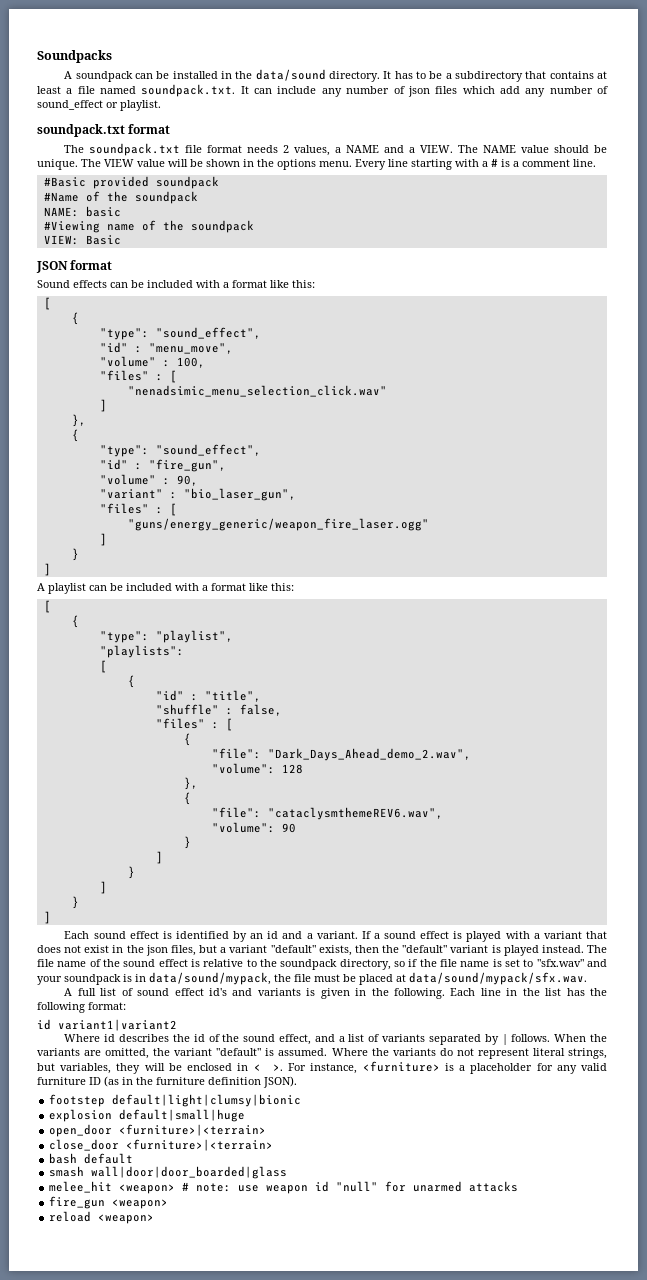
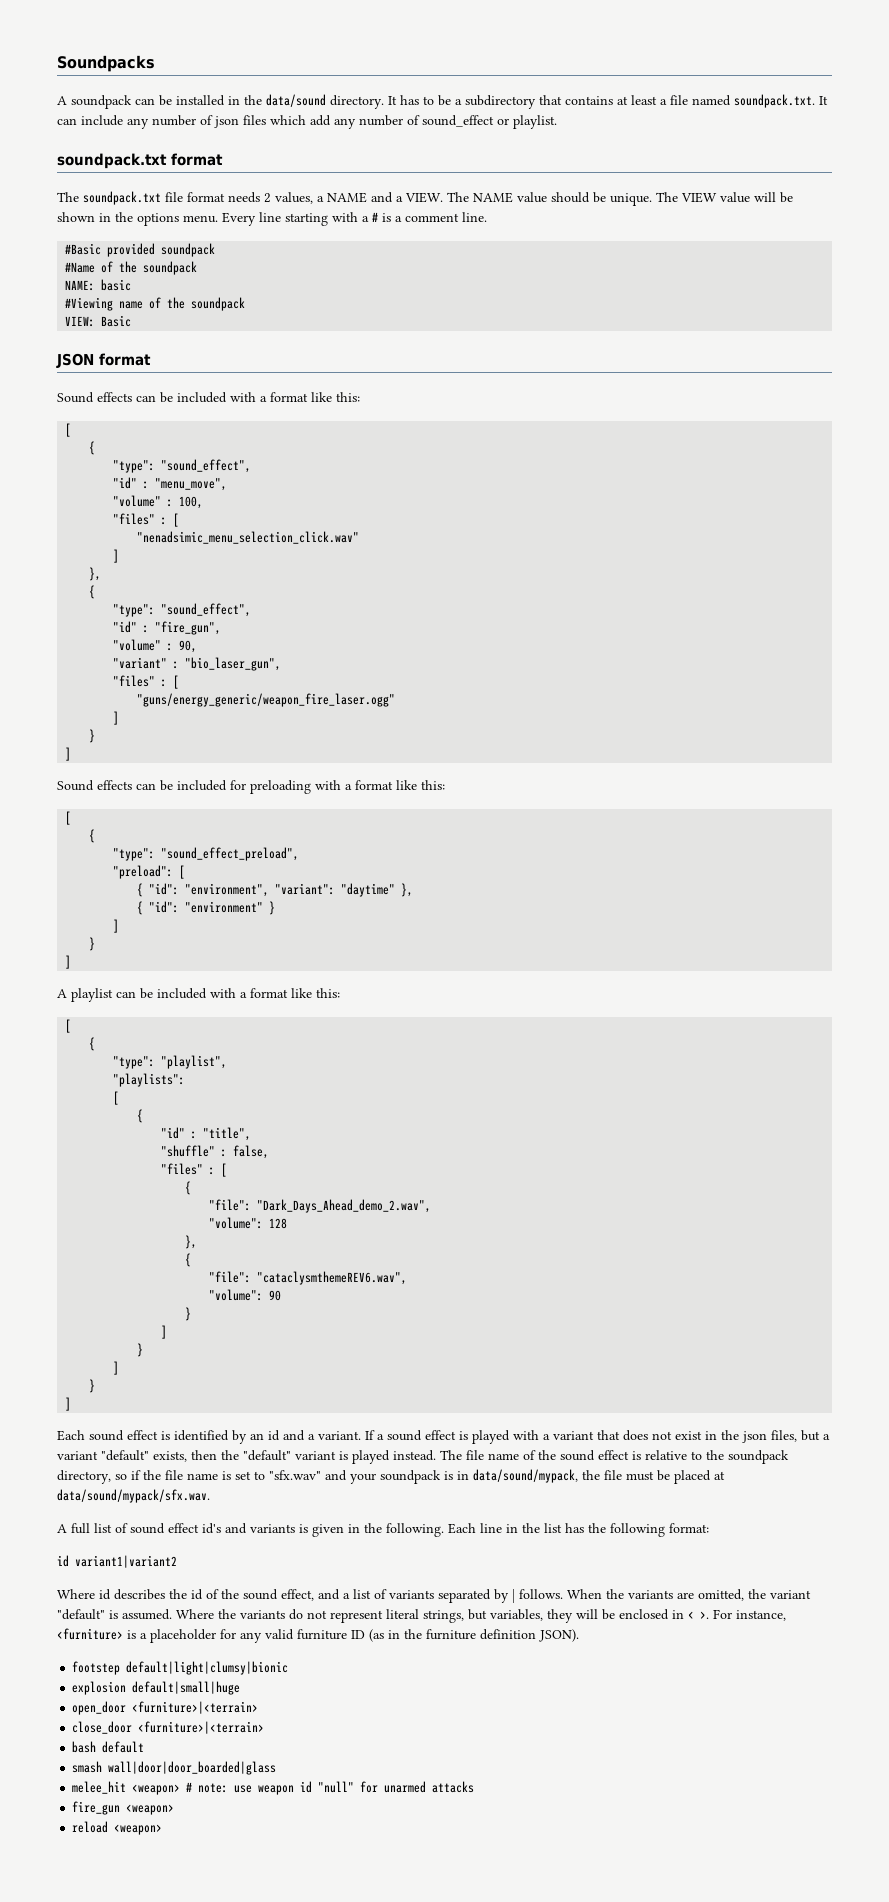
+ Sound effects can be included for preloading with a format like this:
+ [
+ {
+ "type": "sound_effect_preload",
+ "preload": [
+ { "id": "environment", "variant": "daytime" },
+ { "id": "environment" }
+ ]
+ }
+ ]

